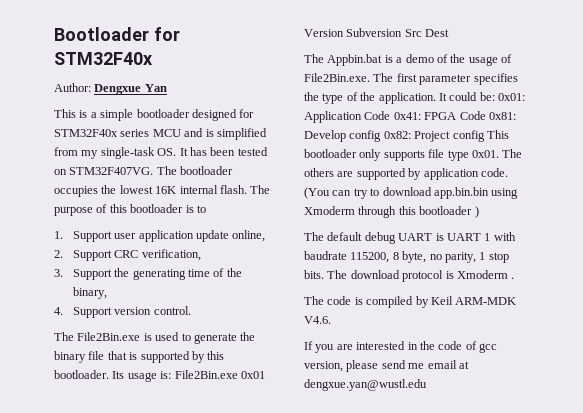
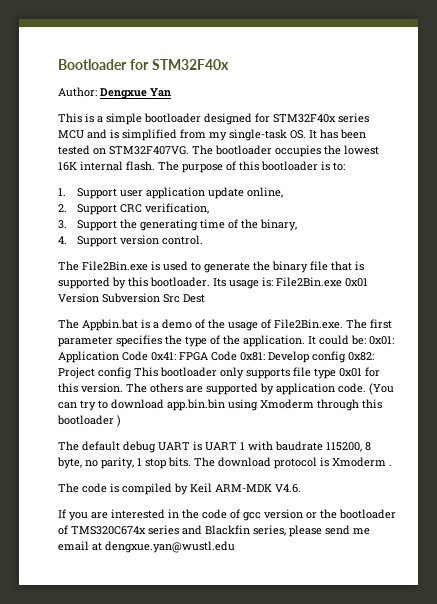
- The purpose of this bootloader is to
+ The purpose of this bootloader is to:
- It could be: 0x01: Application Code 0x41: FPGA Code 0x81: Develop config 0x82: Project config This bootloader only supports file type 0x01.
+ It could be: 0x01: Application Code 0x41: FPGA Code 0x81: Develop config 0x82: Project config This bootloader only supports file type 0x01 for this version.
- If you are interested in the code of gcc version, please send me email at dengxue.yan@wustl.edu
+ If you are interested in the code of gcc version or the bootloader of TMS320C674x series and Blackfin series, please send me email at dengxue.yan@wustl.edu

